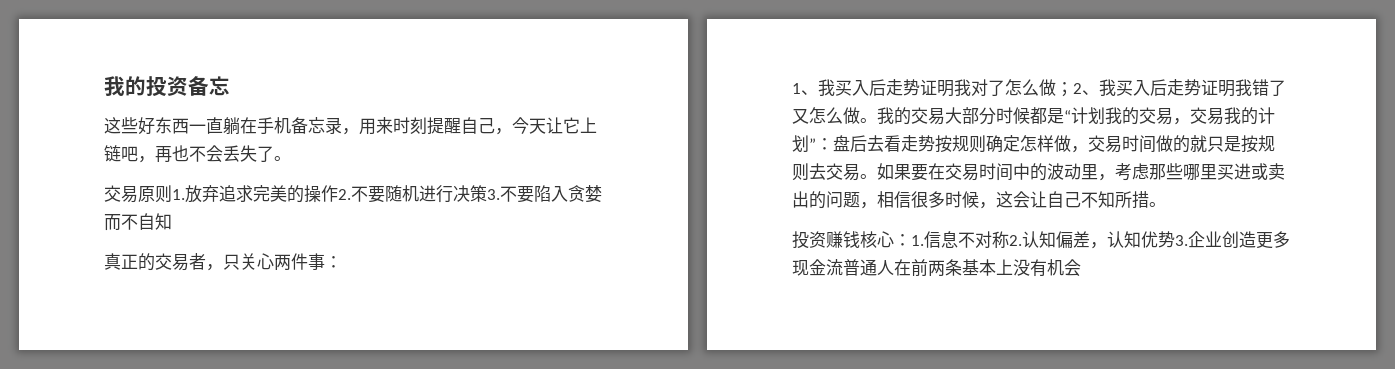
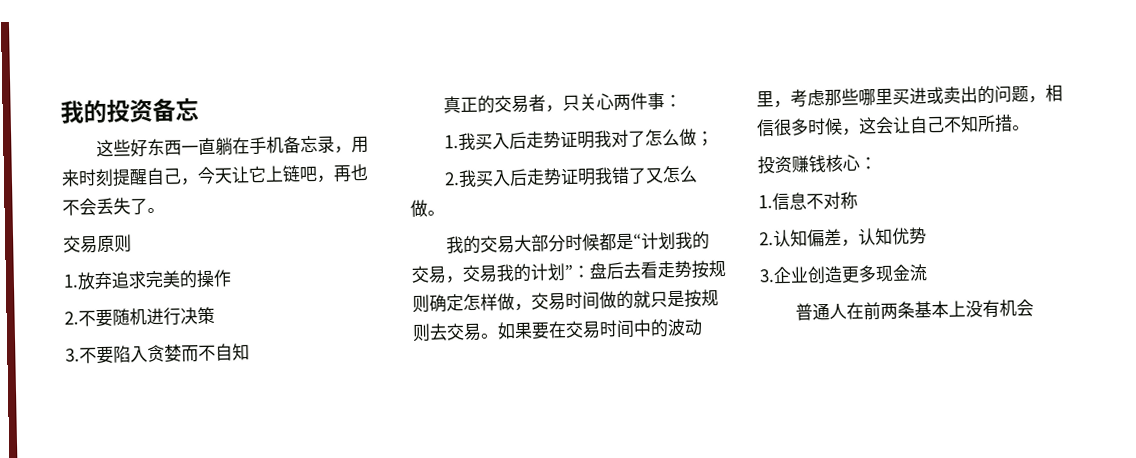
- 交易原则1.放弃追求完美的操作2.不要随机进行决策3.不要陷入贪婪而不自知
+ 交易原则
+ 1.放弃追求完美的操作
+ 2.不要随机进行决策
+ 3.不要陷入贪婪而不自知
- 1、我买入后走势证明我对了怎么做；2、我买入后走势证明我错了又怎么做。我的交易大部分时候都是“计划我的交易，交易我的计划”：盘后去看走势按规则确定怎样做，交易时间做的就只是按规则去交易。
+ 1.我买入后走势证明我对了怎么做；
+ 2.我买入后走势证明我错了又怎么做。
+ 我的交易大部分时候都是“计划我的交易，交易我的计划”：盘后去看走势按规则确定怎样做，交易时间做的就只是按规则去交易。
- 投资赚钱核心：1.信息不对称2.认知偏差，认知优势3.企业创造更多现金流普通人在前两条基本上没有机会
+ 投资赚钱核心：
+ 1.信息不对称
+ 2.认知偏差，认知优势
+ 3.企业创造更多现金流
+ 普通人在前两条基本上没有机会

